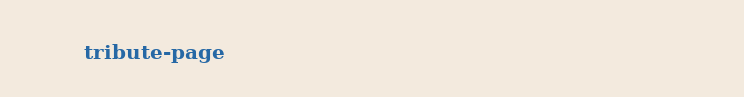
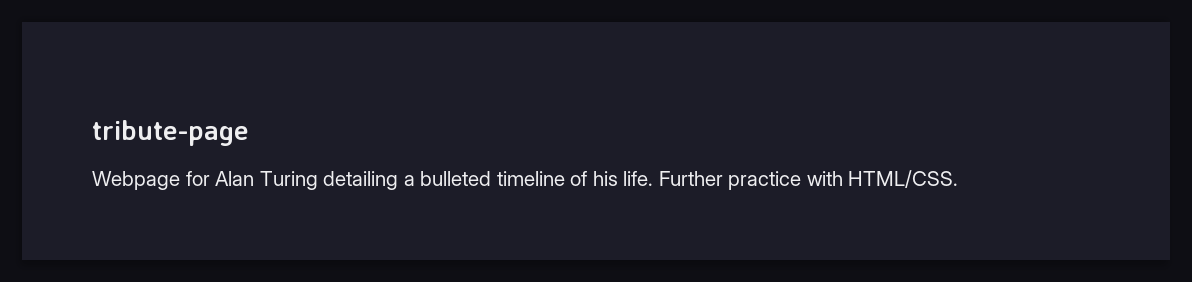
+ Webpage for Alan Turing detailing a bulleted timeline of his life. Further practice with HTML/CSS.

